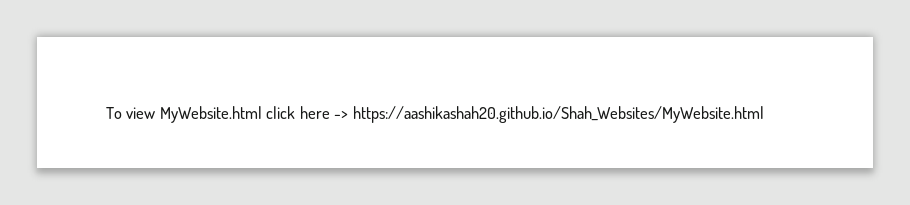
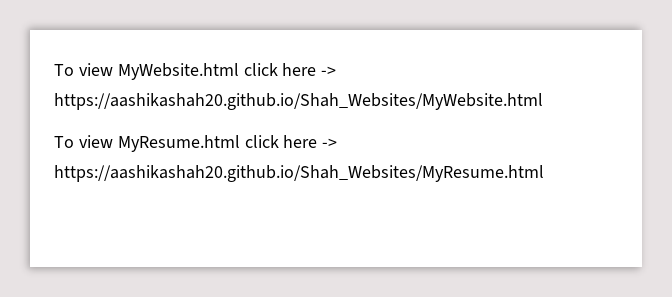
+ To view MyResume.html click here -> https://aashikashah20.github.io/Shah_Websites/MyResume.html

